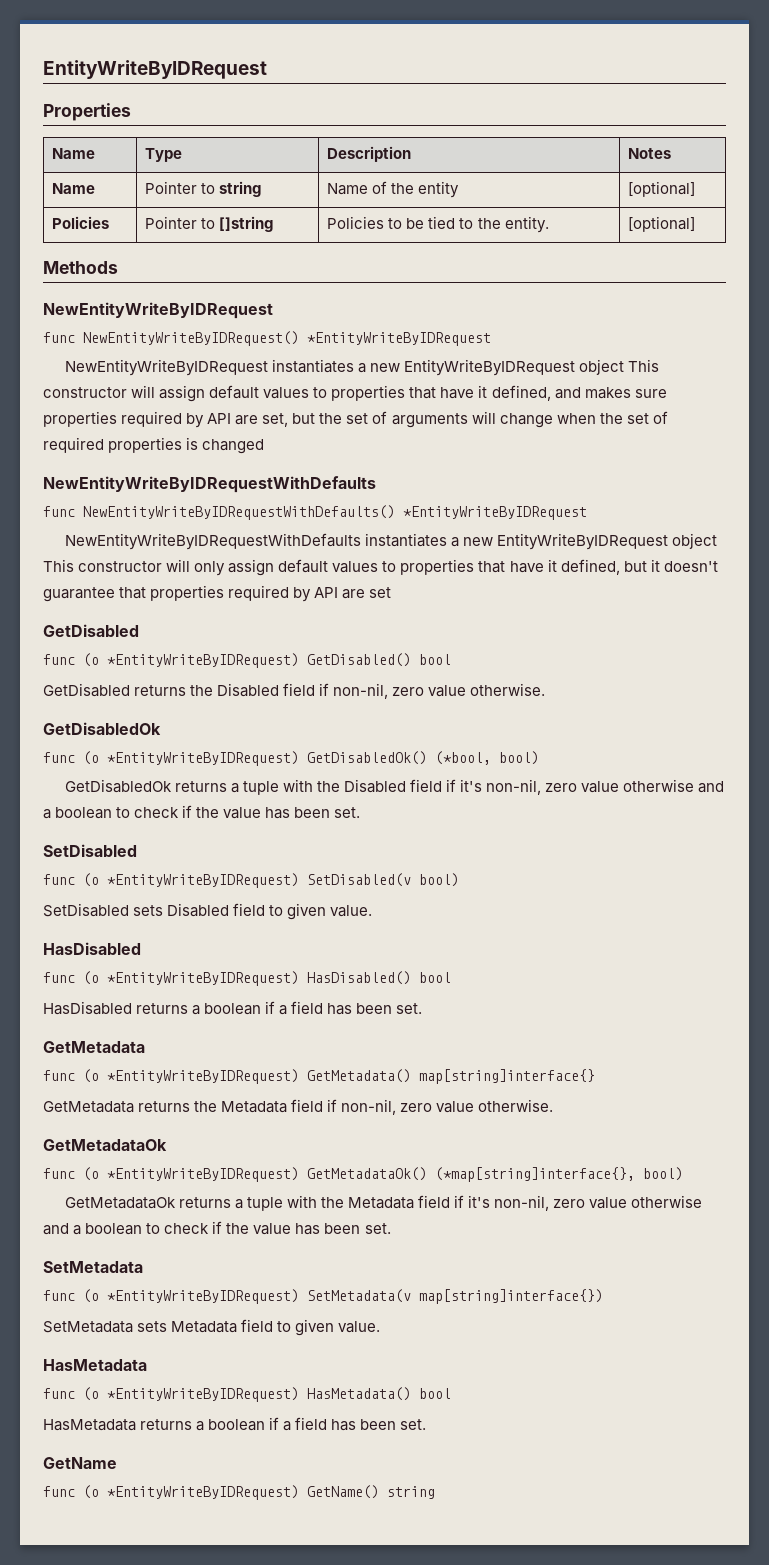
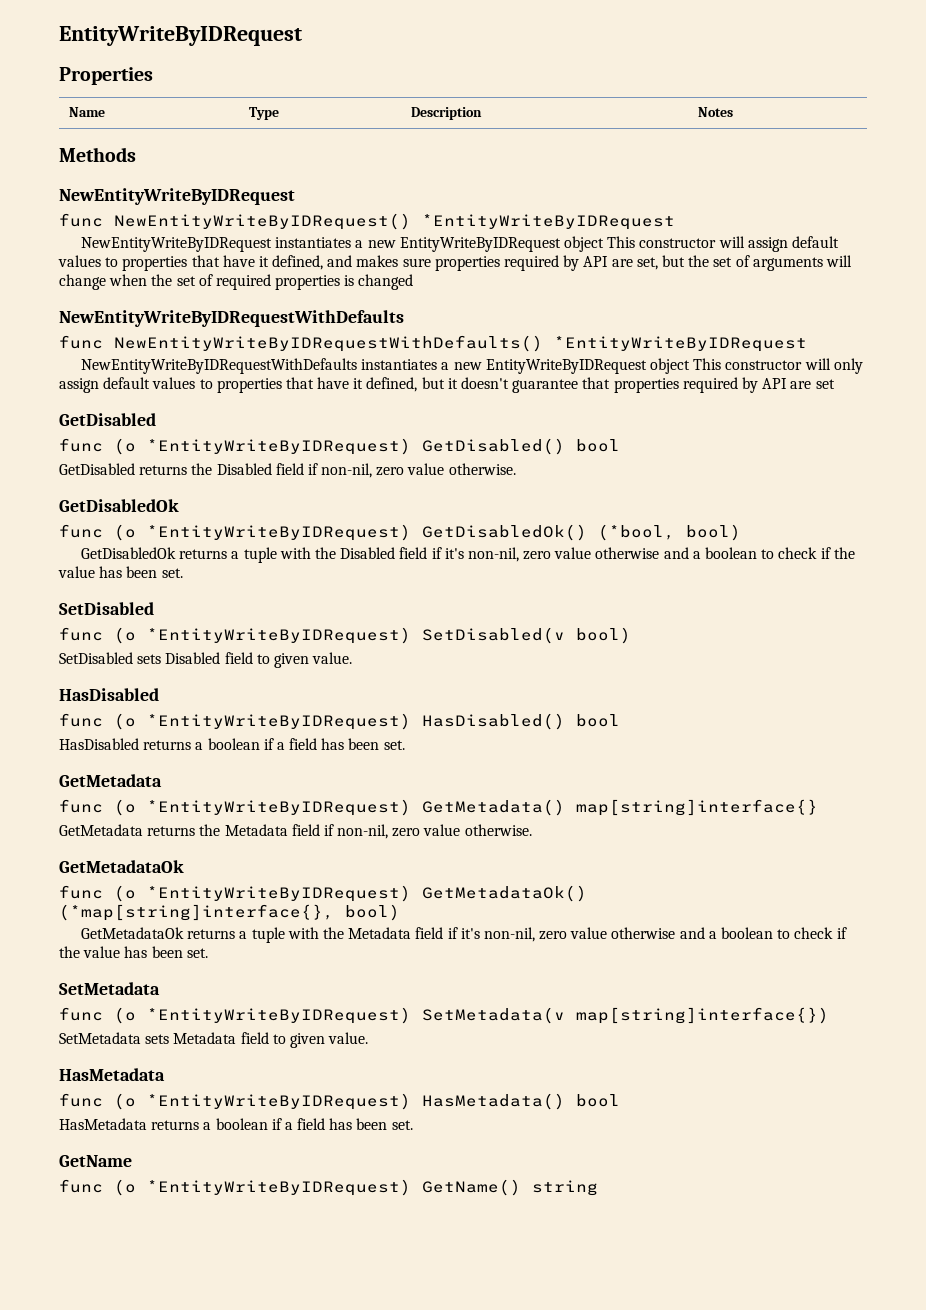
- Name | Pointer to string | Name of the entity | [optional]
- Policies | Pointer to []string | Policies to be tied to the entity. | [optional]

